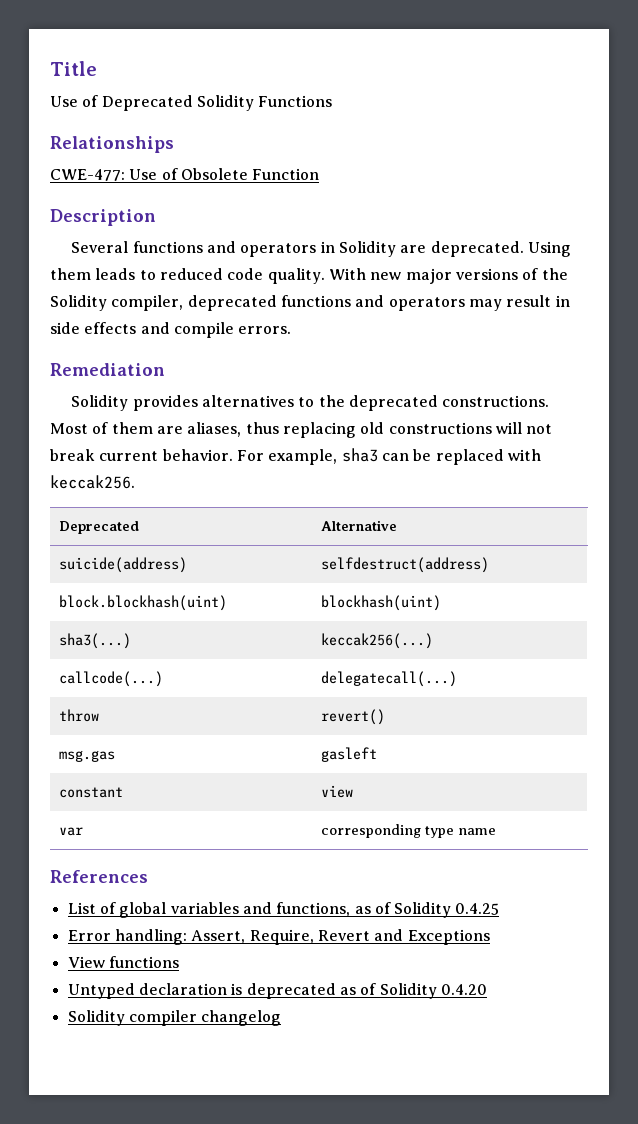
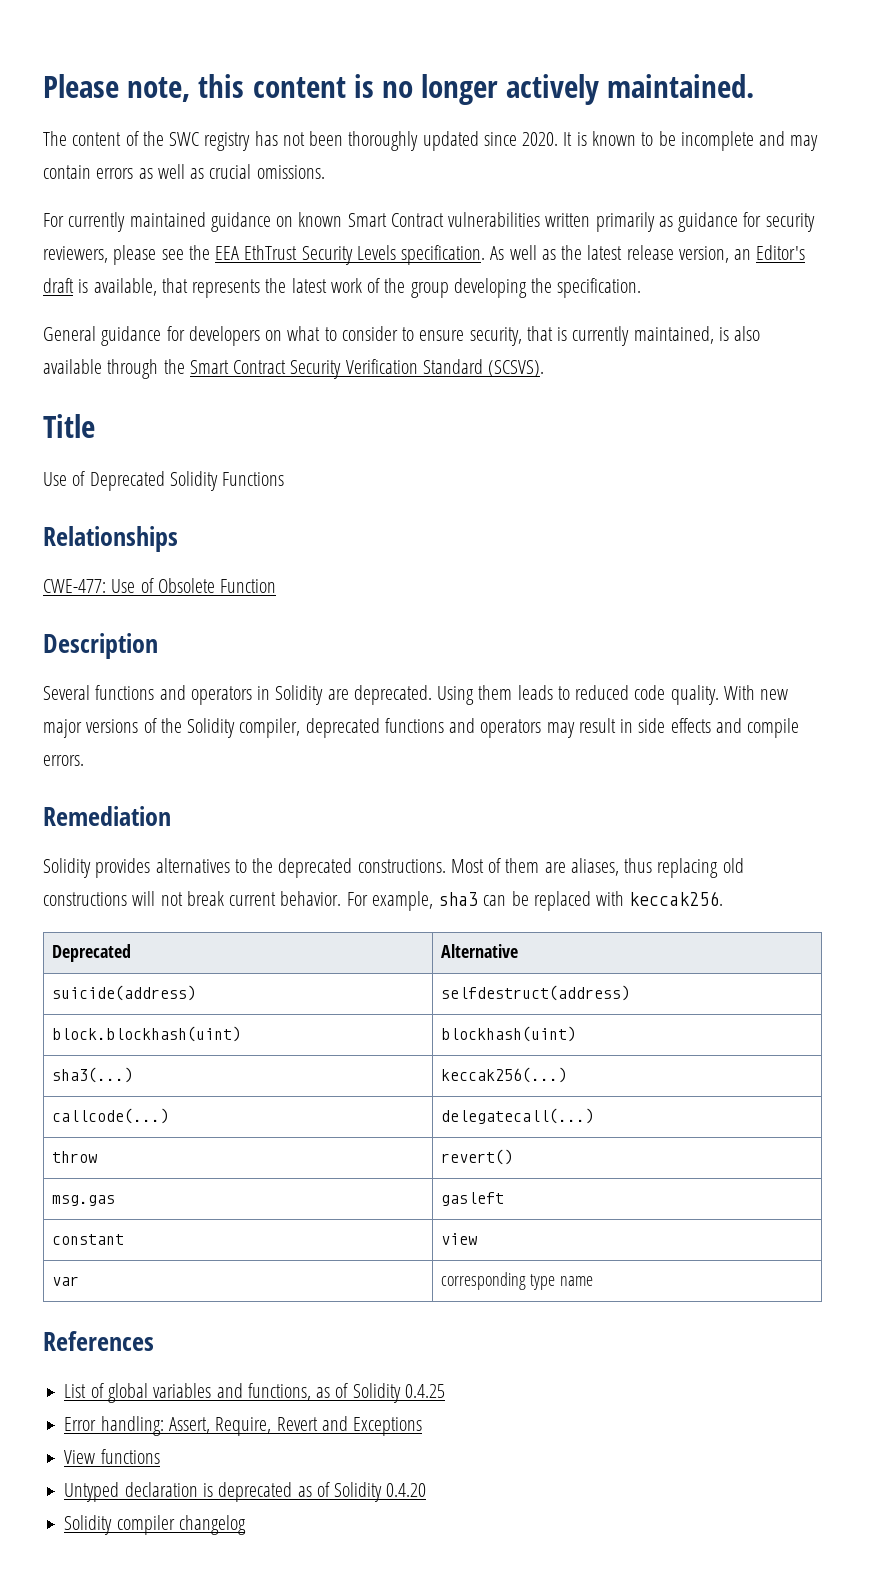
+ Please note, this content is no longer actively maintained.
+ The content of the SWC registry has not been thoroughly updated since 2020. It is known to be incomplete and may contain errors as well as crucial omissions.
+ For currently maintained guidance on known Smart Contract vulnerabilities written primarily as guidance for security reviewers, please see the EEA EthTrust Security Levels specification. As well as the latest release version, an Editor's draft is available, that represents the latest work of the group developing the specification.
+ General guidance for developers on what to consider to ensure security, that is currently maintained, is also available through the Smart Contract Security Verification Standard (SCSVS).

